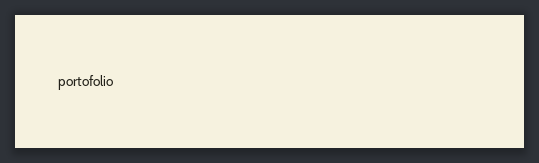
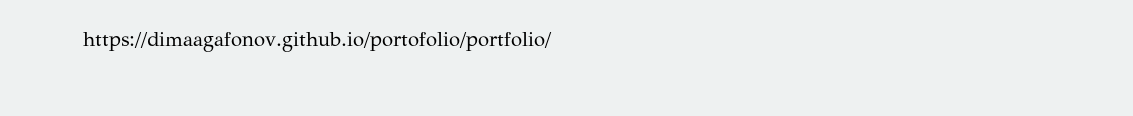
- portofolio
+ https://dimaagafonov.github.io/portofolio/portfolio/

